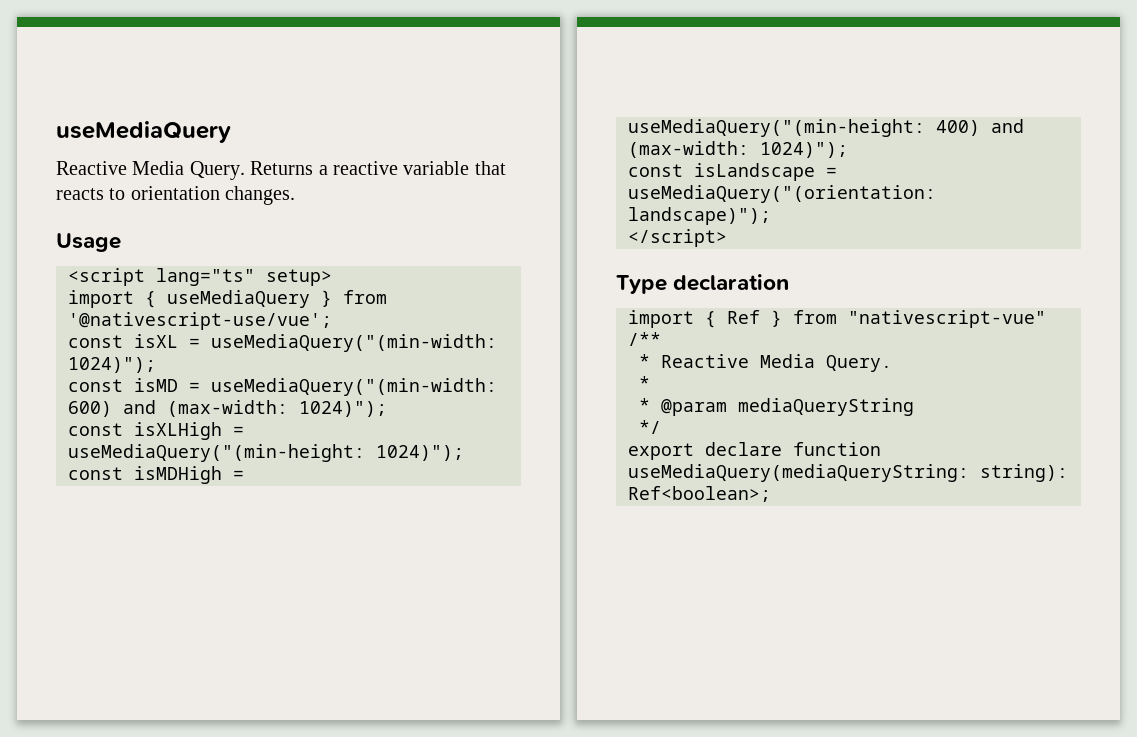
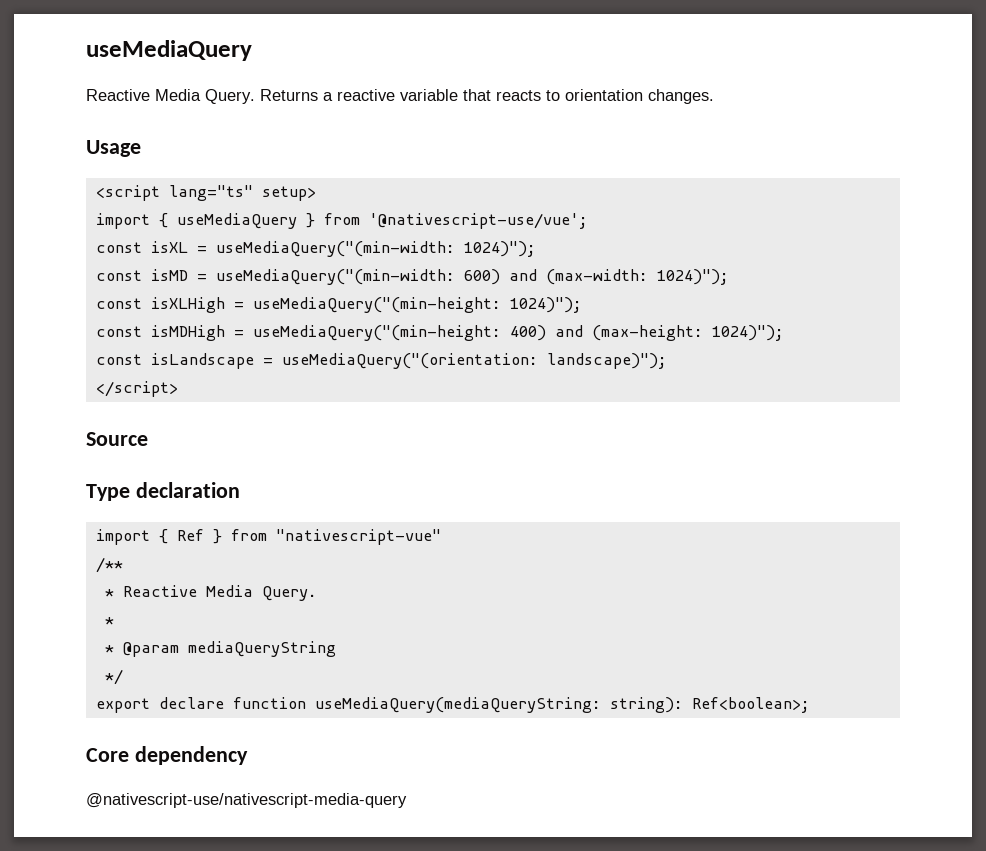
- const isMDHigh = useMediaQuery("(min-height: 400) and (max-width: 1024)");
+ const isMDHigh = useMediaQuery("(min-height: 400) and (max-height: 1024)");
+ Source
+ Core dependency
+ @nativescript-use/nativescript-media-query

